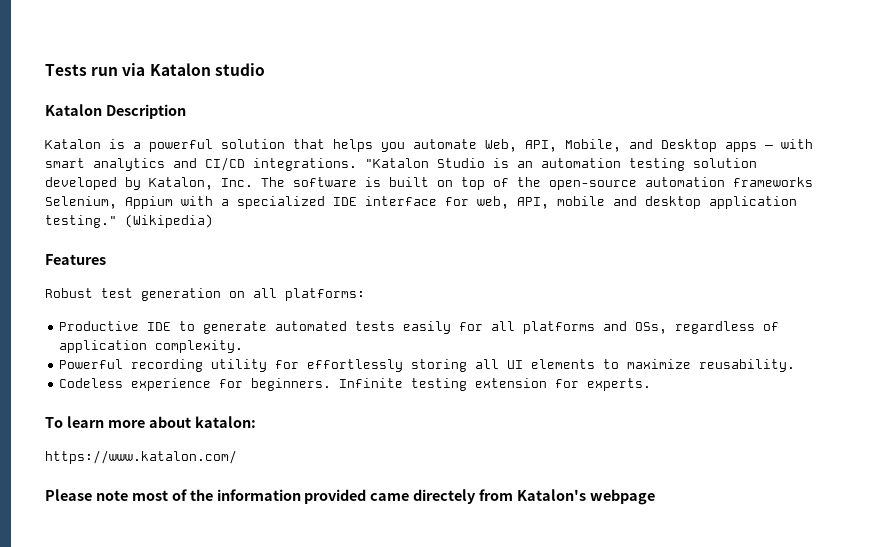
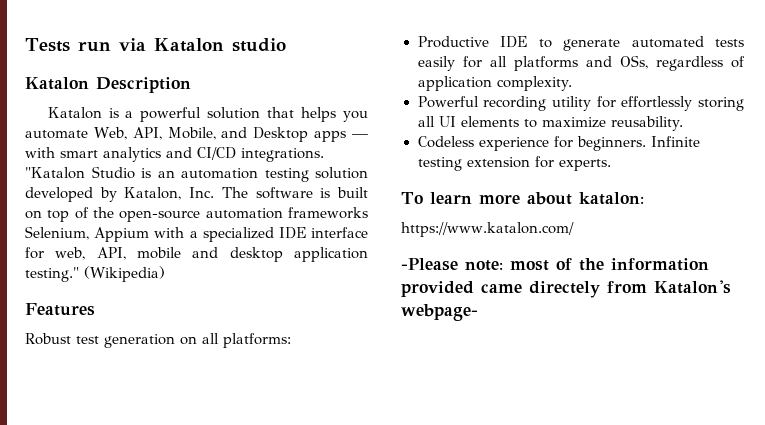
- Please note most of the information provided came directely from Katalon's webpage
+ -Please note: most of the information provided came directely from Katalon's webpage-

